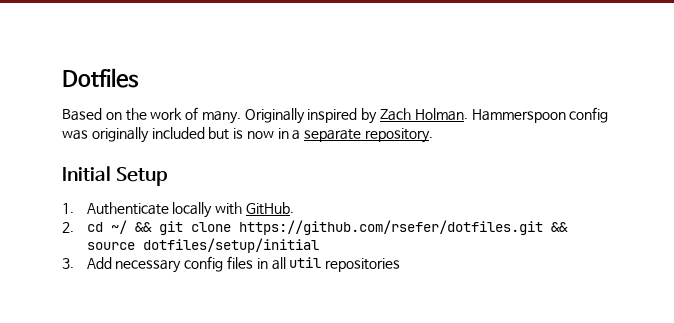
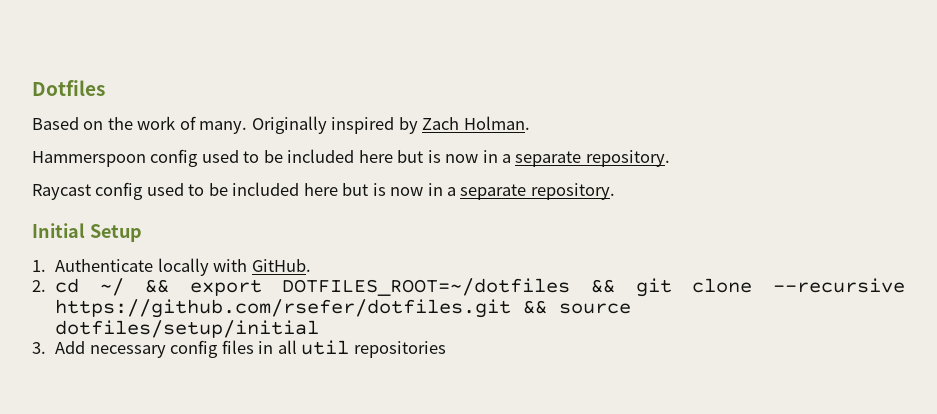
- Originally inspired by Zach Holman. Hammerspoon config was originally included but is now in a separate repository.
+ Originally inspired by Zach Holman.
+ Hammerspoon config used to be included here but is now in a separate repository.
+ Raycast config used to be included here but is now in a separate repository.
- 2. cd ~/ && git clone https://github.com/rsefer/dotfiles.git && source dotfiles/setup/initial
+ 2. cd ~/ && export DOTFILES_ROOT=~/dotfiles && git clone --recursive https://github.com/rsefer/dotfiles.git && source dotfiles/setup/initial

